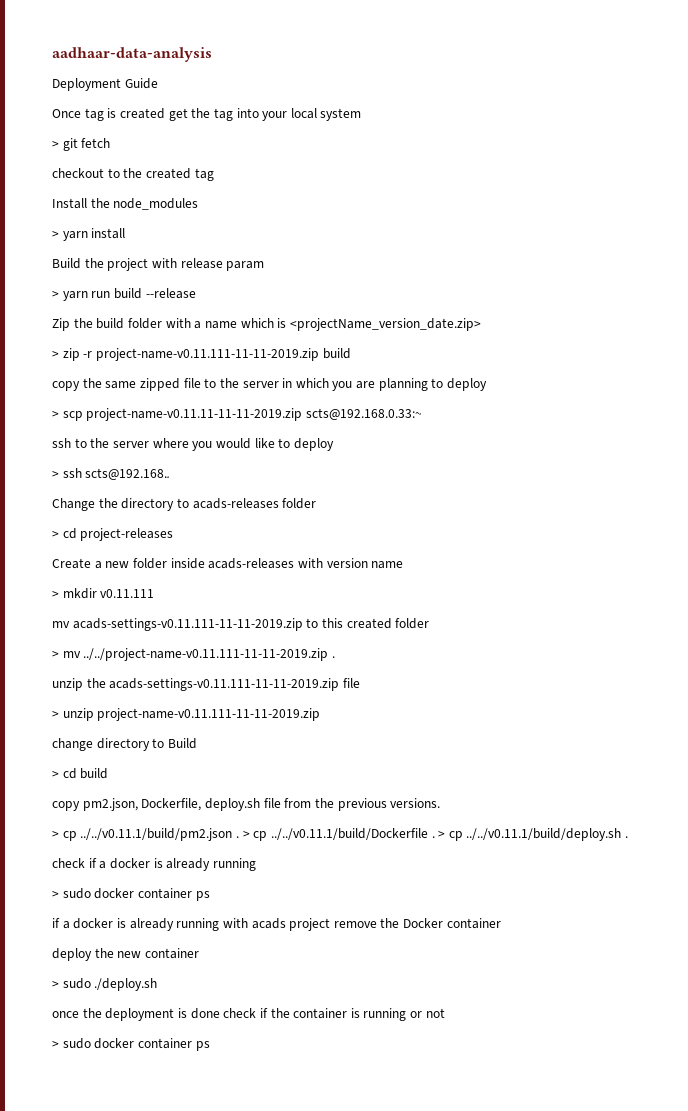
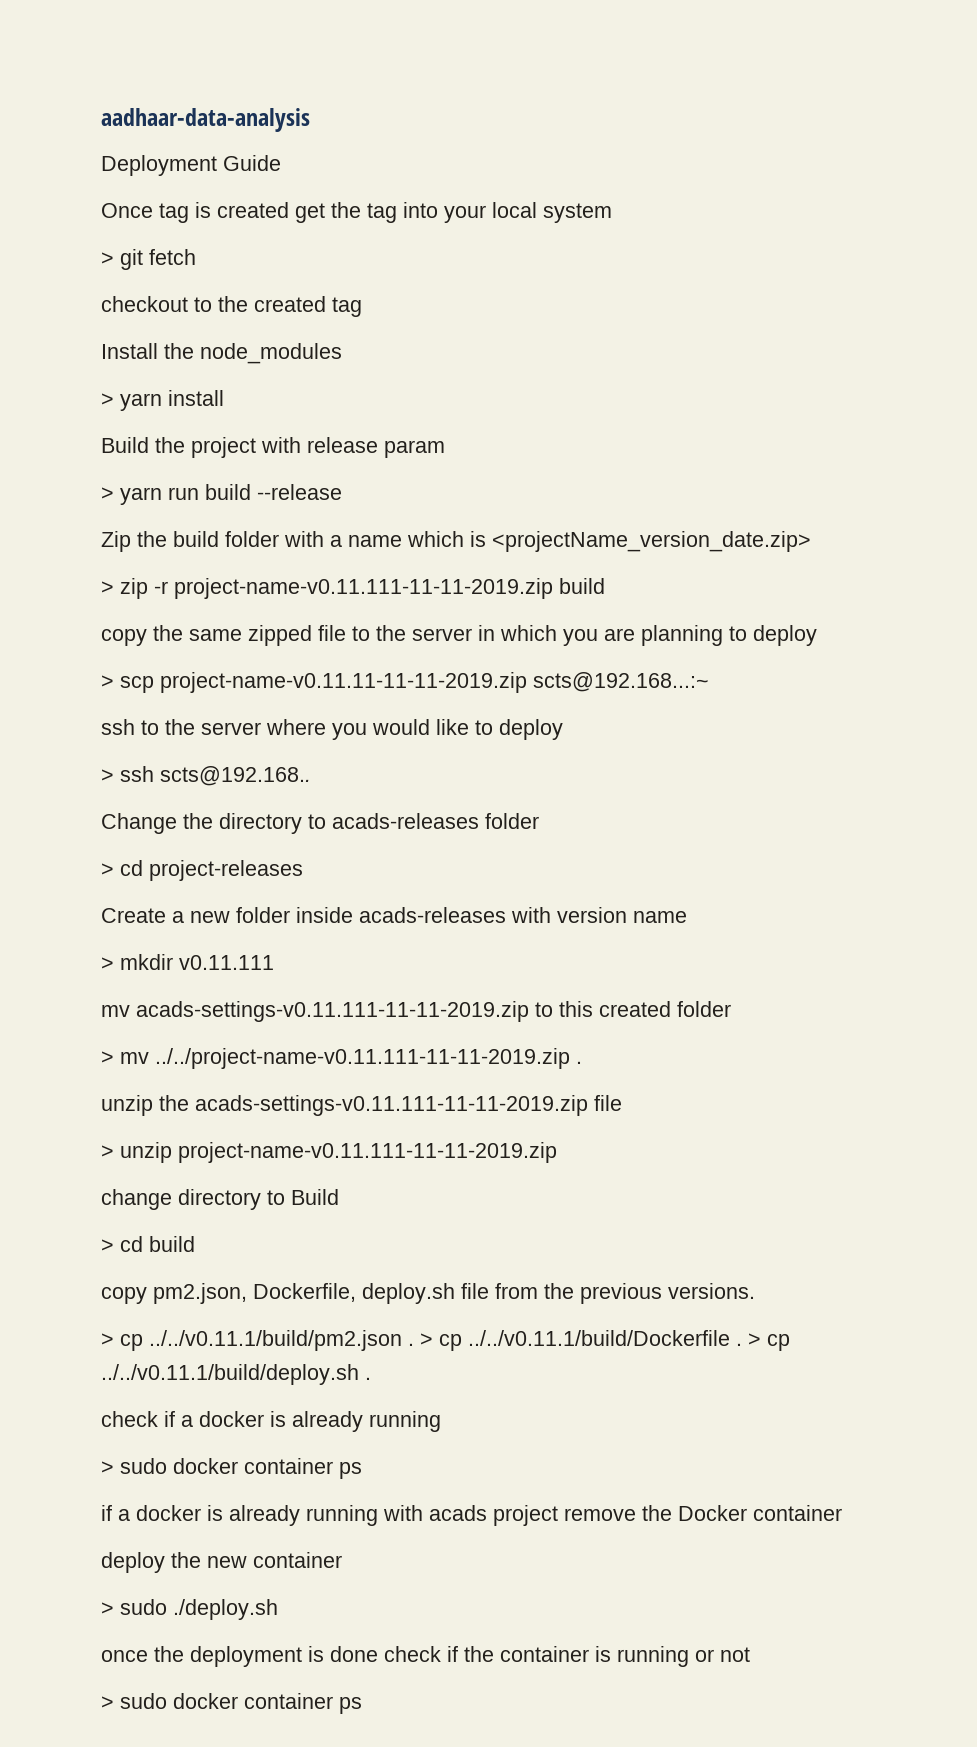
- > scp project-name-v0.11.11-11-11-2019.zip scts@192.168.0.33:~
+ > scp project-name-v0.11.11-11-11-2019.zip scts@192.168...:~

